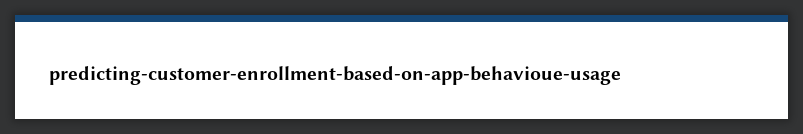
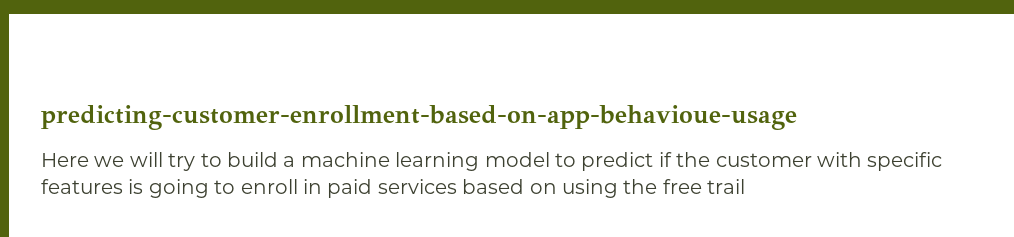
+ Here we will try to build a machine learning model to predict if the customer with specific features is going to enroll in paid services based on using the free trail

